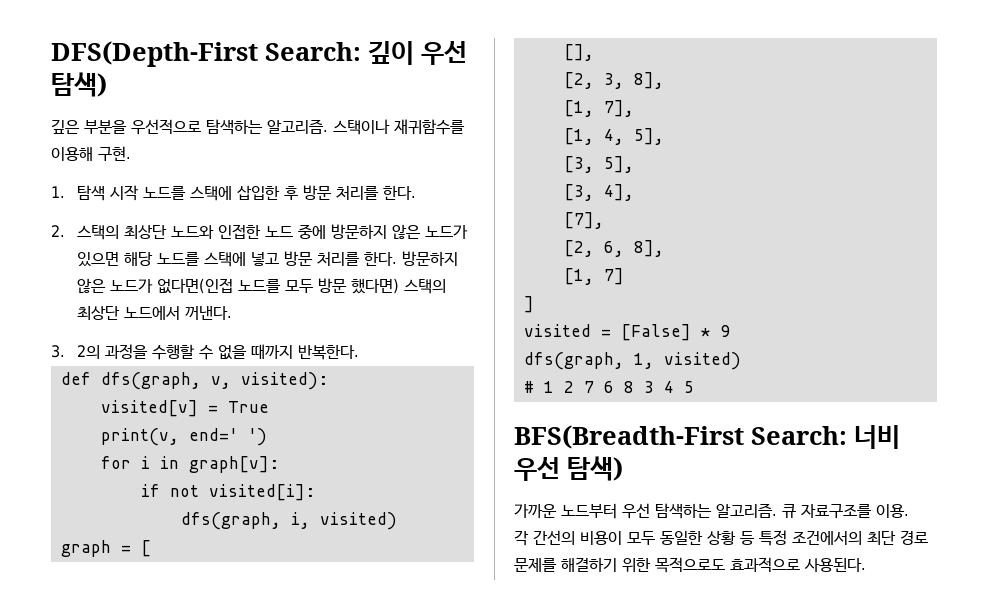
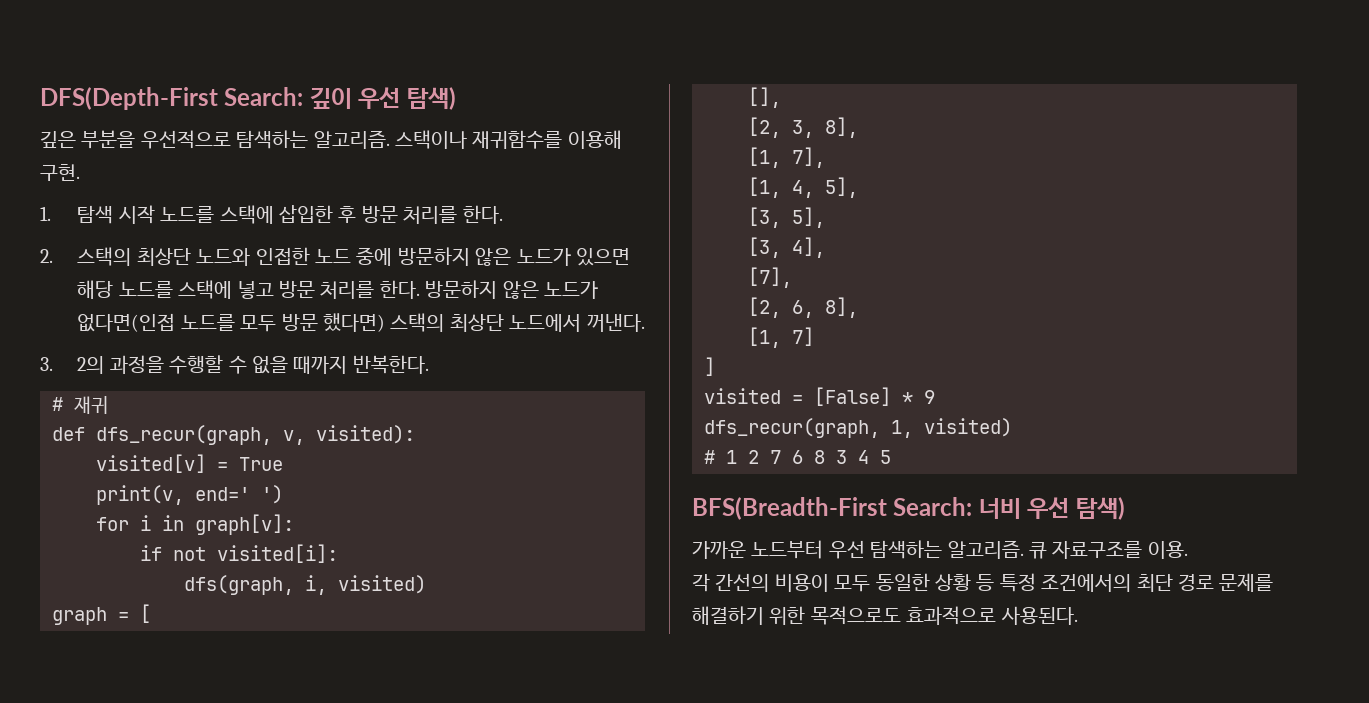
+ # 재귀
- def dfs(graph, v, visited):
+ def dfs_recur(graph, v, visited):
- dfs(graph, 1, visited)
+ dfs_recur(graph, 1, visited)

